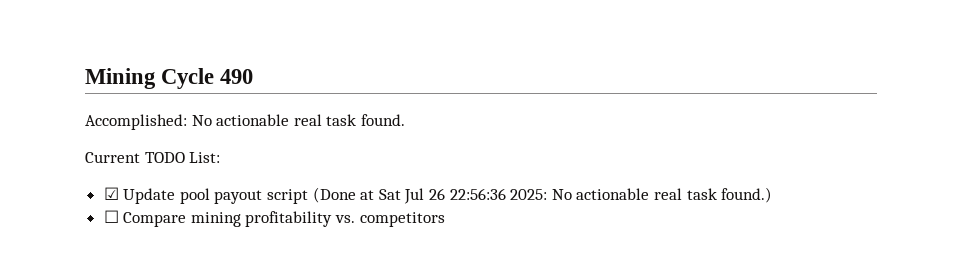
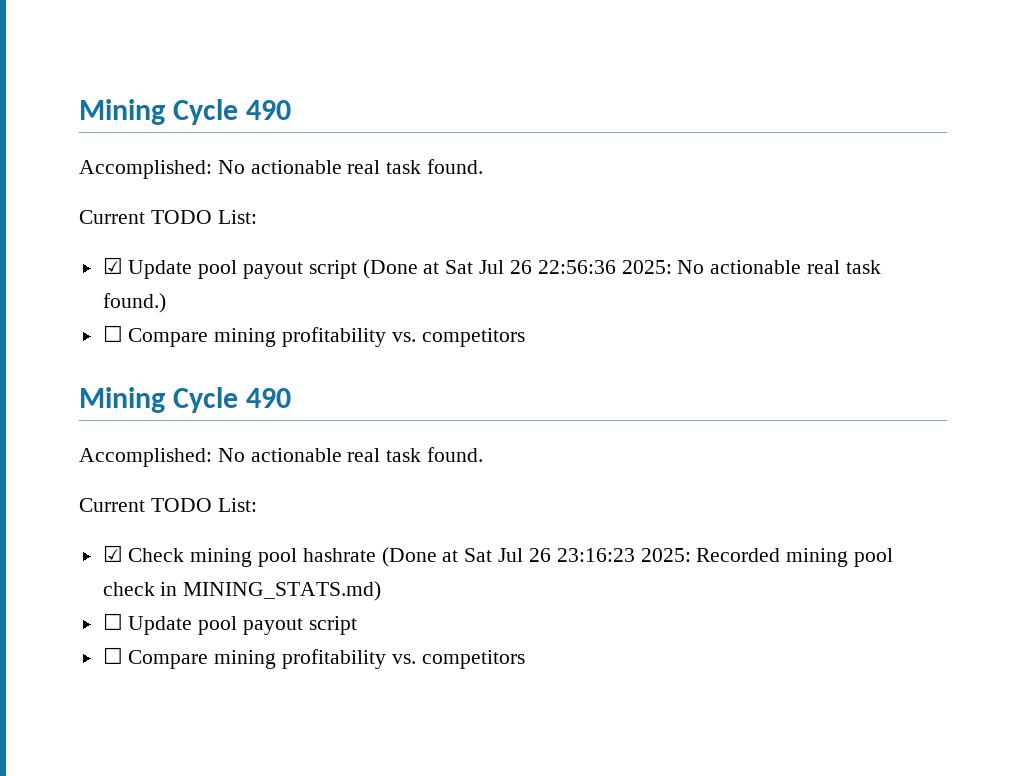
  ☑ Update pool payout script (Done at Sat Jul 26 22:56:36 2025: No actionable real task found.)
+ ☐ Compare mining profitability vs. competitors
+ Mining Cycle 490
+ Accomplished: No actionable real task found.
+ Current TODO List:
+ ☑ Check mining pool hashrate (Done at Sat Jul 26 23:16:23 2025: Recorded mining pool check in MINING_STATS.md)
+ ☐ Update pool payout script

